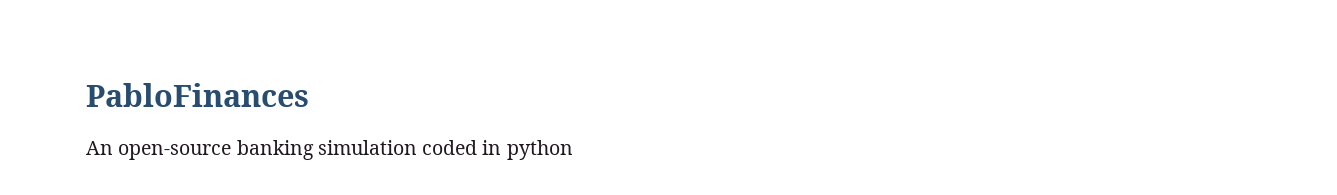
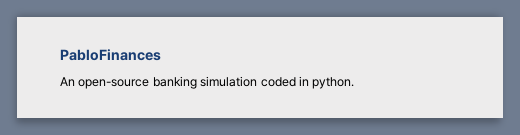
- An open-source banking simulation coded in python
+ An open-source banking simulation coded in python.

